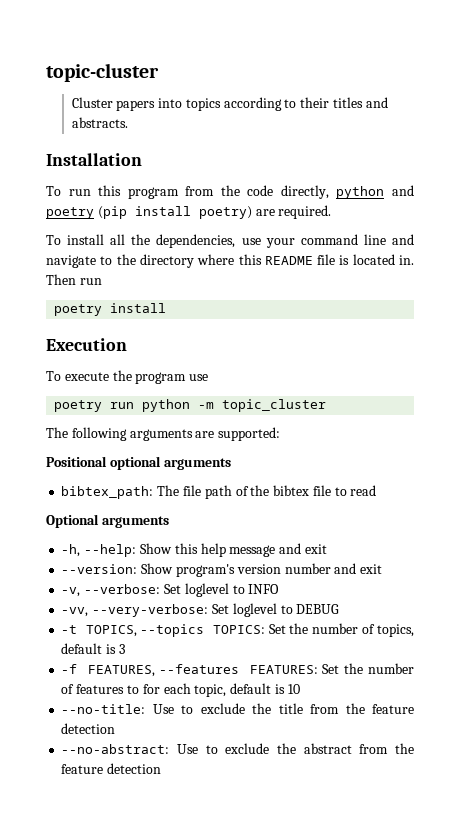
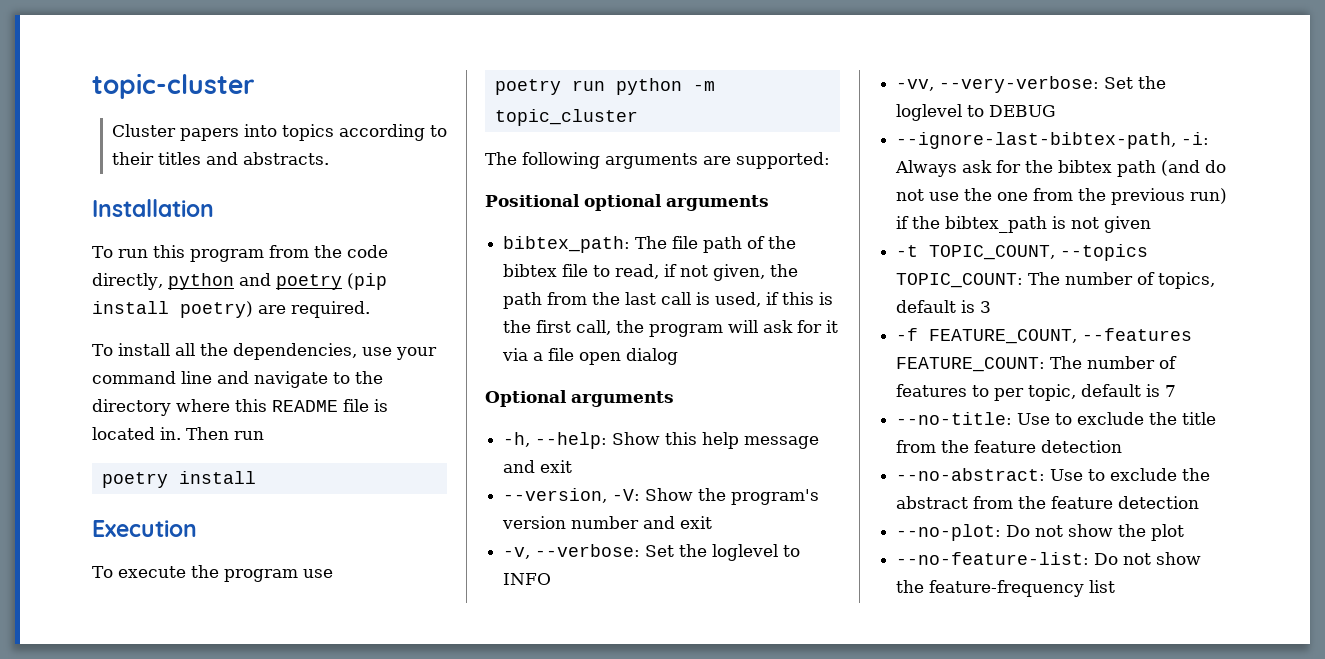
- bibtex_path: The file path of the bibtex file to read
+ bibtex_path: The file path of the bibtex file to read, if not given, the path from the last call is used, if this is the first call, the program will ask for it via a file open dialog
- --version: Show program's version number and exit
+ --version, -V: Show the program's version number and exit
- -v, --verbose: Set loglevel to INFO
+ -v, --verbose: Set the loglevel to INFO
- -vv, --very-verbose: Set loglevel to DEBUG
+ -vv, --very-verbose: Set the loglevel to DEBUG
- -t TOPICS, --topics TOPICS: Set the number of topics, default is 3
+ --ignore-last-bibtex-path, -i: Always ask for the bibtex path (and do not use the one from the previous run) if the bibtex_path is not given
+ -t TOPIC_COUNT, --topics TOPIC_COUNT: The number of topics, default is 3
- -f FEATURES, --features FEATURES: Set the number of features to for each topic, default is 10
+ -f FEATURE_COUNT, --features FEATURE_COUNT: The number of features to per topic, default is 7
+ --no-plot: Do not show the plot
+ --no-feature-list: Do not show the feature-frequency list

